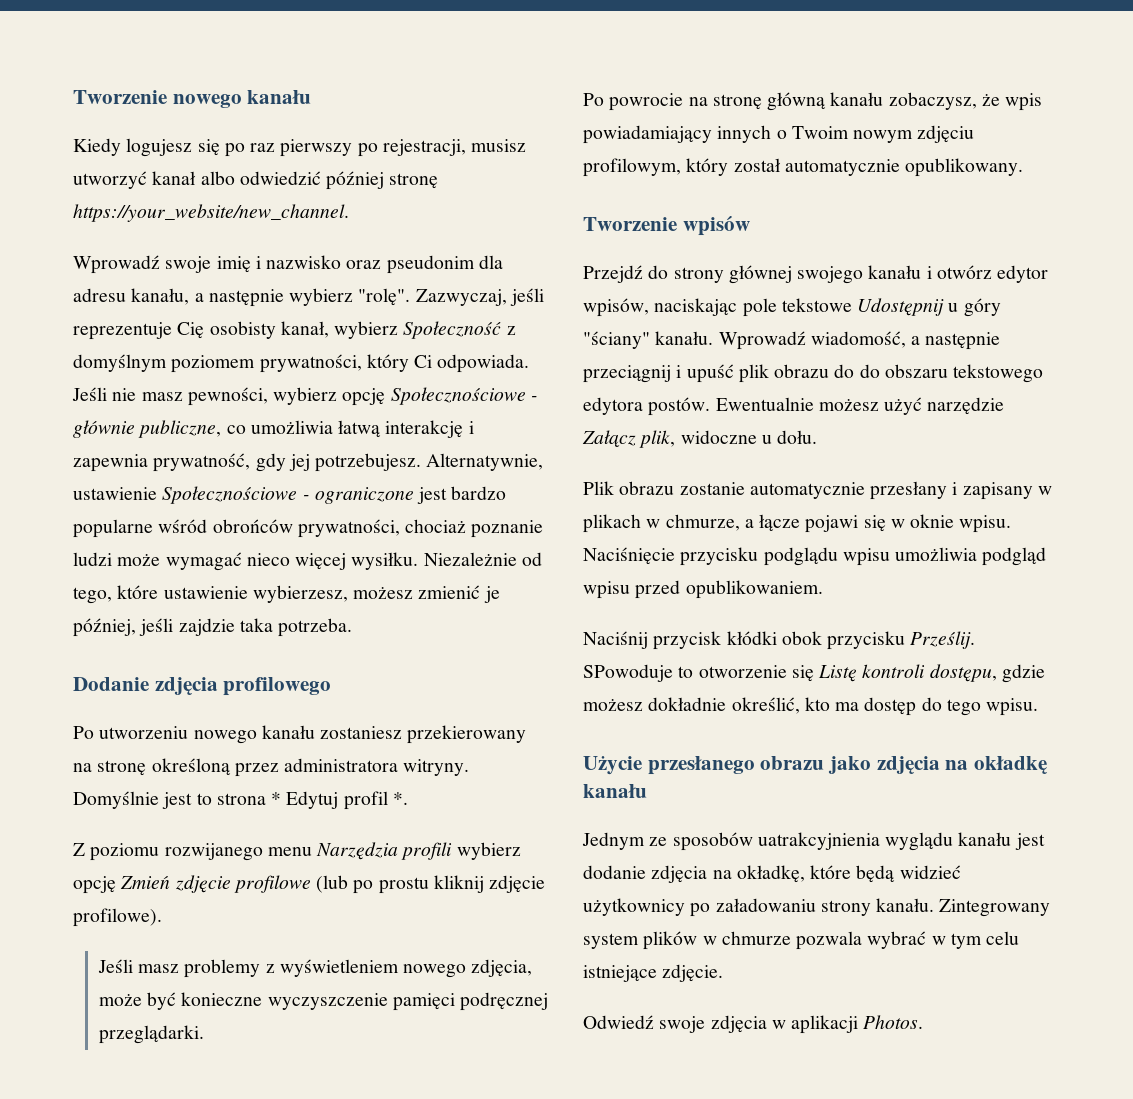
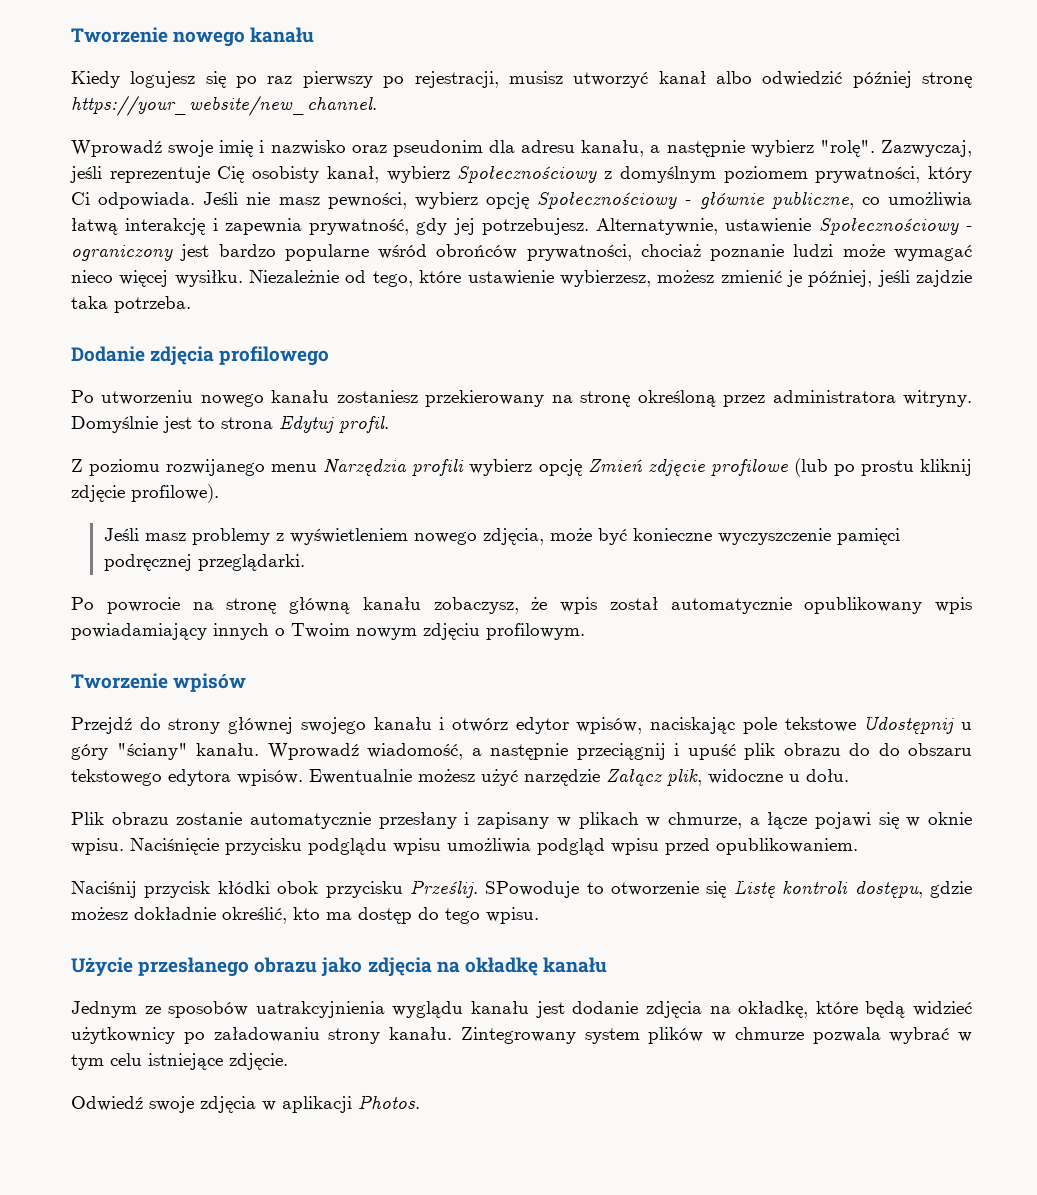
- Zazwyczaj, jeśli reprezentuje Cię osobisty kanał, wybierz Społeczność z domyślnym poziomem prywatności, który Ci odpowiada.
+ Zazwyczaj, jeśli reprezentuje Cię osobisty kanał, wybierz Społecznościowy z domyślnym poziomem prywatności, który Ci odpowiada.
- Jeśli nie masz pewności, wybierz opcję Społecznościowe - głównie publiczne, co umożliwia łatwą interakcję i zapewnia prywatność, gdy jej potrzebujesz.
+ Jeśli nie masz pewności, wybierz opcję Społecznościowy - głównie publiczne, co umożliwia łatwą interakcję i zapewnia prywatność, gdy jej potrzebujesz.
- Alternatywnie, ustawienie Społecznościowe - ograniczone jest bardzo popularne wśród obrońców prywatności, chociaż poznanie ludzi może wymagać nieco więcej wysiłku.
+ Alternatywnie, ustawienie Społecznościowy - ograniczony jest bardzo popularne wśród obrońców prywatności, chociaż poznanie ludzi może wymagać nieco więcej wysiłku.
- Domyślnie jest to strona * Edytuj profil *.
+ Domyślnie jest to strona Edytuj profil.
- Po powrocie na stronę główną kanału zobaczysz, że wpis powiadamiający innych o Twoim nowym zdjęciu profilowym, który został automatycznie opublikowany.
+ Po powrocie na stronę główną kanału zobaczysz, że wpis został automatycznie opublikowany wpis powiadamiający innych o Twoim nowym zdjęciu profilowym.
- Wprowadź wiadomość, a następnie przeciągnij i upuść plik obrazu do do obszaru tekstowego edytora postów.
+ Wprowadź wiadomość, a następnie przeciągnij i upuść plik obrazu do do obszaru tekstowego edytora wpisów.

